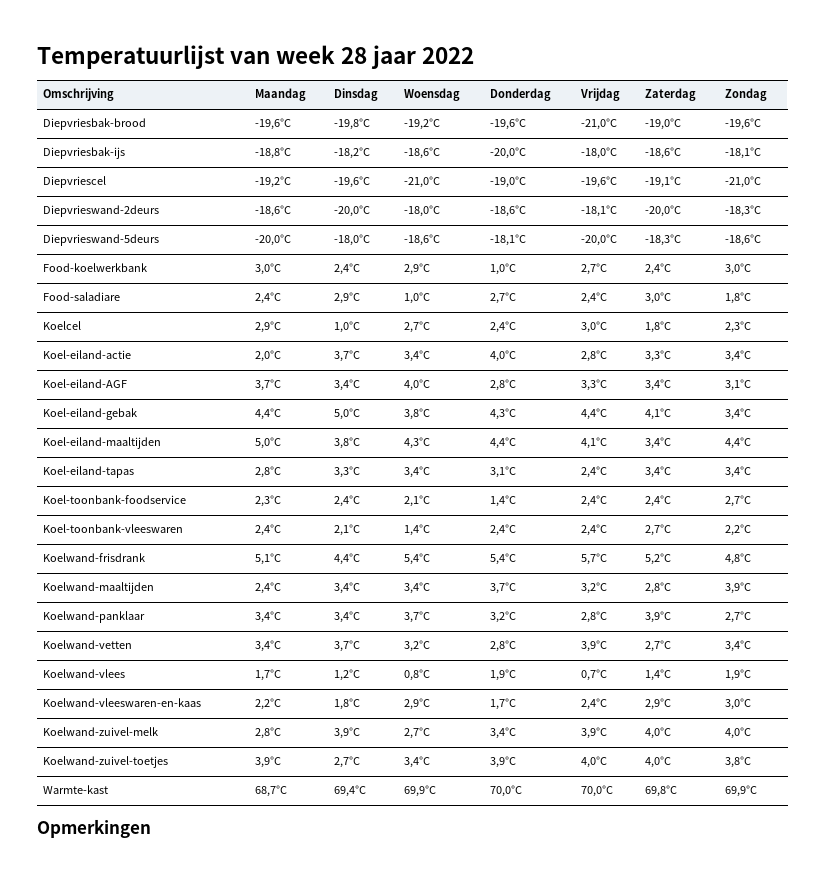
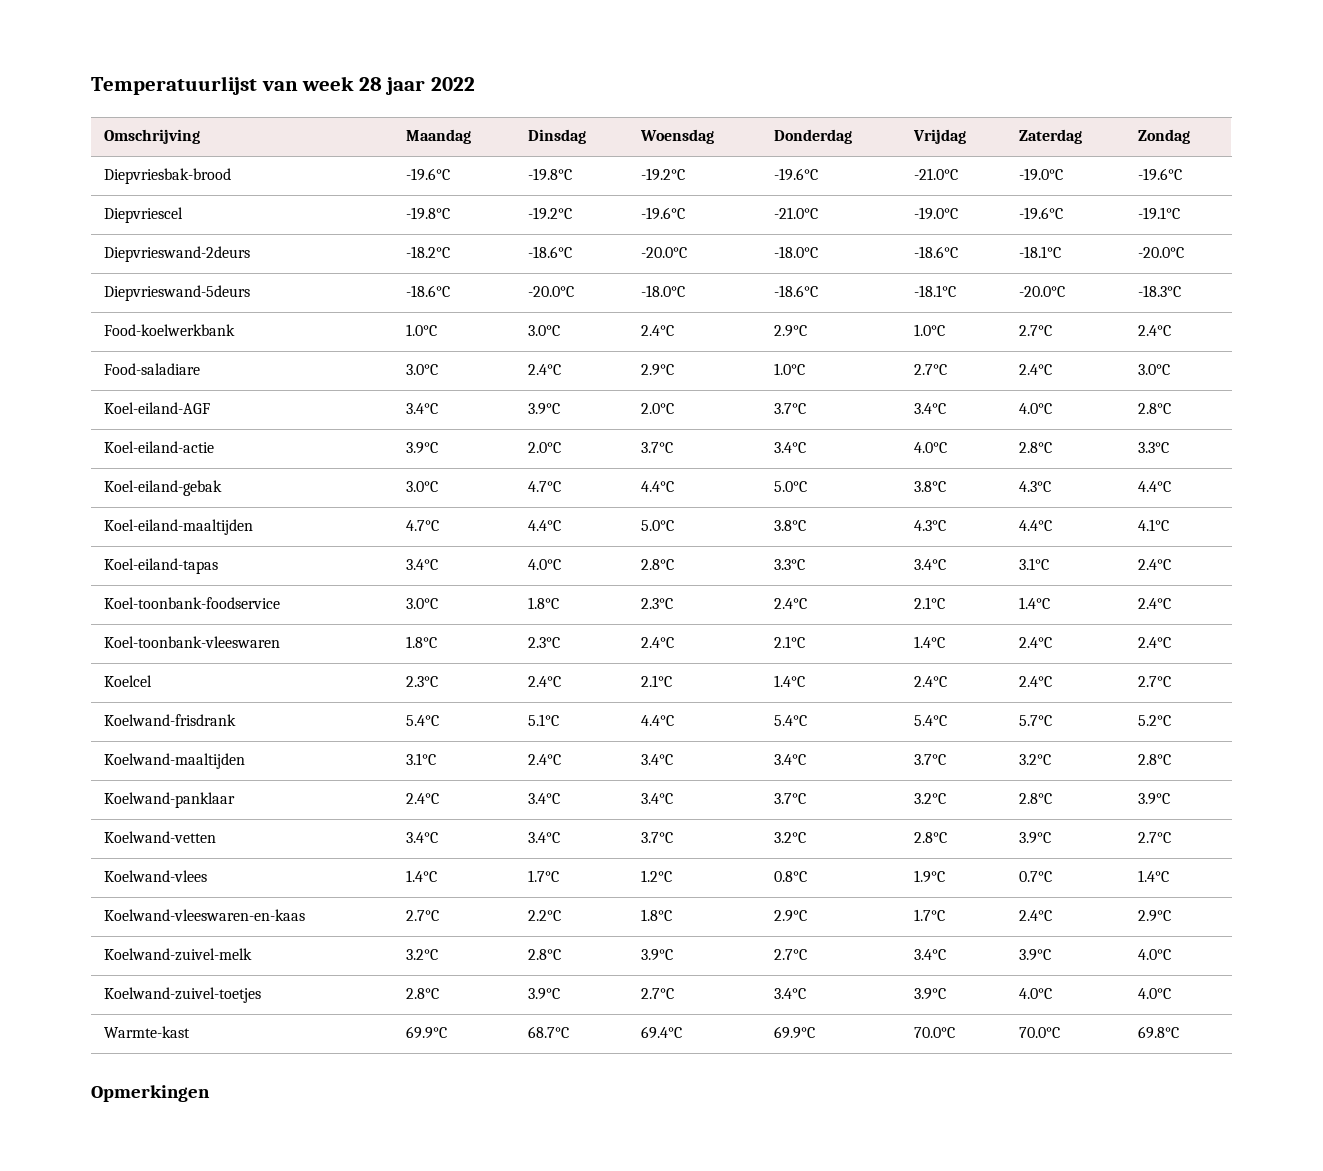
- Diepvriesbak-brood | -19,6°C | -19,8°C | -19,2°C | -19,6°C | -21,0°C | -19,0°C | -19,6°C
- Diepvriesbak-ijs | -18,8°C | -18,2°C | -18,6°C | -20,0°C | -18,0°C | -18,6°C | -18,1°C
- Diepvriescel | -19,2°C | -19,6°C | -21,0°C | -19,0°C | -19,6°C | -19,1°C | -21,0°C
- Diepvrieswand-2deurs | -18,6°C | -20,0°C | -18,0°C | -18,6°C | -18,1°C | -20,0°C | -18,3°C
- Diepvrieswand-5deurs | -20,0°C | -18,0°C | -18,6°C | -18,1°C | -20,0°C | -18,3°C | -18,6°C
- Food-koelwerkbank | 3,0°C | 2,4°C | 2,9°C | 1,0°C | 2,7°C | 2,4°C | 3,0°C
- Food-saladiare | 2,4°C | 2,9°C | 1,0°C | 2,7°C | 2,4°C | 3,0°C | 1,8°C
- Koelcel | 2,9°C | 1,0°C | 2,7°C | 2,4°C | 3,0°C | 1,8°C | 2,3°C
- Koel-eiland-actie | 2,0°C | 3,7°C | 3,4°C | 4,0°C | 2,8°C | 3,3°C | 3,4°C
- Koel-eiland-AGF | 3,7°C | 3,4°C | 4,0°C | 2,8°C | 3,3°C | 3,4°C | 3,1°C
- Koel-eiland-gebak | 4,4°C | 5,0°C | 3,8°C | 4,3°C | 4,4°C | 4,1°C | 3,4°C
- Koel-eiland-maaltijden | 5,0°C | 3,8°C | 4,3°C | 4,4°C | 4,1°C | 3,4°C | 4,4°C
- Koel-eiland-tapas | 2,8°C | 3,3°C | 3,4°C | 3,1°C | 2,4°C | 3,4°C | 3,4°C
- Koel-toonbank-foodservice | 2,3°C | 2,4°C | 2,1°C | 1,4°C | 2,4°C | 2,4°C | 2,7°C
- Koel-toonbank-vleeswaren | 2,4°C | 2,1°C | 1,4°C | 2,4°C | 2,4°C | 2,7°C | 2,2°C
- Koelwand-frisdrank | 5,1°C | 4,4°C | 5,4°C | 5,4°C | 5,7°C | 5,2°C | 4,8°C
- Koelwand-maaltijden | 2,4°C | 3,4°C | 3,4°C | 3,7°C | 3,2°C | 2,8°C | 3,9°C
- Koelwand-panklaar | 3,4°C | 3,4°C | 3,7°C | 3,2°C | 2,8°C | 3,9°C | 2,7°C
- Koelwand-vetten | 3,4°C | 3,7°C | 3,2°C | 2,8°C | 3,9°C | 2,7°C | 3,4°C
- Koelwand-vlees | 1,7°C | 1,2°C | 0,8°C | 1,9°C | 0,7°C | 1,4°C | 1,9°C
- Koelwand-vleeswaren-en-kaas | 2,2°C | 1,8°C | 2,9°C | 1,7°C | 2,4°C | 2,9°C | 3,0°C
- Koelwand-zuivel-melk | 2,8°C | 3,9°C | 2,7°C | 3,4°C | 3,9°C | 4,0°C | 4,0°C
- Koelwand-zuivel-toetjes | 3,9°C | 2,7°C | 3,4°C | 3,9°C | 4,0°C | 4,0°C | 3,8°C
- Warmte-kast | 68,7°C | 69,4°C | 69,9°C | 70,0°C | 70,0°C | 69,8°C | 69,9°C
+ Diepvriesbak-brood | -19.6°C | -19.8°C | -19.2°C | -19.6°C | -21.0°C | -19.0°C | -19.6°C
+ Diepvriescel | -19.8°C | -19.2°C | -19.6°C | -21.0°C | -19.0°C | -19.6°C | -19.1°C
+ Diepvrieswand-2deurs | -18.2°C | -18.6°C | -20.0°C | -18.0°C | -18.6°C | -18.1°C | -20.0°C
+ Diepvrieswand-5deurs | -18.6°C | -20.0°C | -18.0°C | -18.6°C | -18.1°C | -20.0°C | -18.3°C
+ Food-koelwerkbank | 1.0°C | 3.0°C | 2.4°C | 2.9°C | 1.0°C | 2.7°C | 2.4°C
+ Food-saladiare | 3.0°C | 2.4°C | 2.9°C | 1.0°C | 2.7°C | 2.4°C | 3.0°C
+ Koel-eiland-AGF | 3.4°C | 3.9°C | 2.0°C | 3.7°C | 3.4°C | 4.0°C | 2.8°C
+ Koel-eiland-actie | 3.9°C | 2.0°C | 3.7°C | 3.4°C | 4.0°C | 2.8°C | 3.3°C
+ Koel-eiland-gebak | 3.0°C | 4.7°C | 4.4°C | 5.0°C | 3.8°C | 4.3°C | 4.4°C
+ Koel-eiland-maaltijden | 4.7°C | 4.4°C | 5.0°C | 3.8°C | 4.3°C | 4.4°C | 4.1°C
+ Koel-eiland-tapas | 3.4°C | 4.0°C | 2.8°C | 3.3°C | 3.4°C | 3.1°C | 2.4°C
+ Koel-toonbank-foodservice | 3.0°C | 1.8°C | 2.3°C | 2.4°C | 2.1°C | 1.4°C | 2.4°C
+ Koel-toonbank-vleeswaren | 1.8°C | 2.3°C | 2.4°C | 2.1°C | 1.4°C | 2.4°C | 2.4°C
+ Koelcel | 2.3°C | 2.4°C | 2.1°C | 1.4°C | 2.4°C | 2.4°C | 2.7°C
+ Koelwand-frisdrank | 5.4°C | 5.1°C | 4.4°C | 5.4°C | 5.4°C | 5.7°C | 5.2°C
+ Koelwand-maaltijden | 3.1°C | 2.4°C | 3.4°C | 3.4°C | 3.7°C | 3.2°C | 2.8°C
+ Koelwand-panklaar | 2.4°C | 3.4°C | 3.4°C | 3.7°C | 3.2°C | 2.8°C | 3.9°C
+ Koelwand-vetten | 3.4°C | 3.4°C | 3.7°C | 3.2°C | 2.8°C | 3.9°C | 2.7°C
+ Koelwand-vlees | 1.4°C | 1.7°C | 1.2°C | 0.8°C | 1.9°C | 0.7°C | 1.4°C
+ Koelwand-vleeswaren-en-kaas | 2.7°C | 2.2°C | 1.8°C | 2.9°C | 1.7°C | 2.4°C | 2.9°C
+ Koelwand-zuivel-melk | 3.2°C | 2.8°C | 3.9°C | 2.7°C | 3.4°C | 3.9°C | 4.0°C
+ Koelwand-zuivel-toetjes | 2.8°C | 3.9°C | 2.7°C | 3.4°C | 3.9°C | 4.0°C | 4.0°C
+ Warmte-kast | 69.9°C | 68.7°C | 69.4°C | 69.9°C | 70.0°C | 70.0°C | 69.8°C

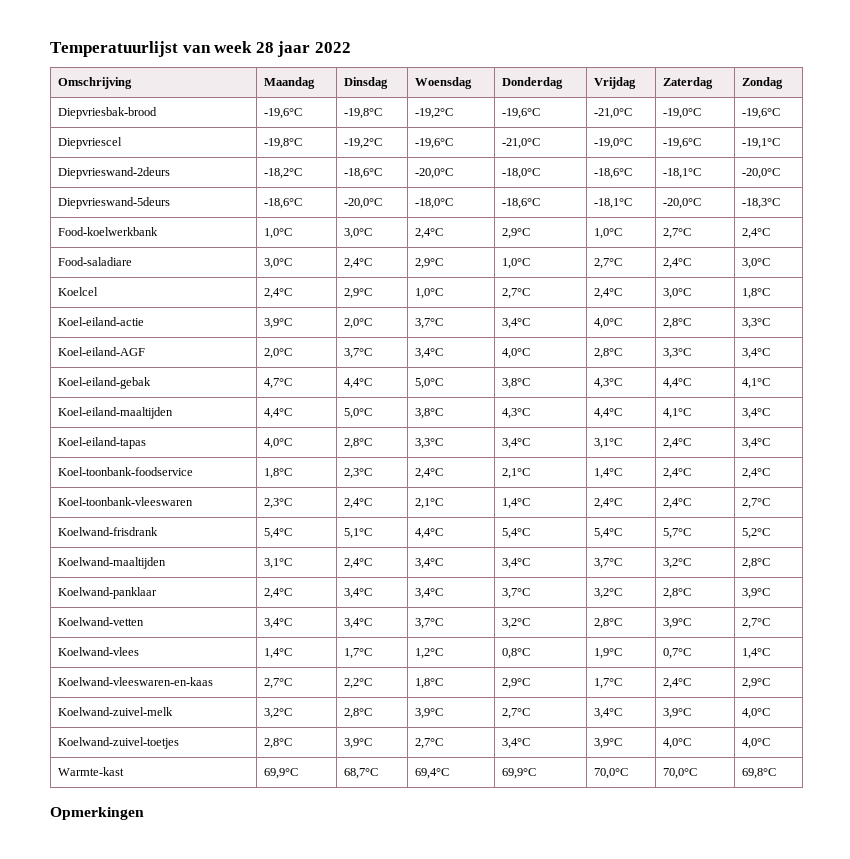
- Diepvriesbak-brood | -19.6°C | -19.8°C | -19.2°C | -19.6°C | -21.0°C | -19.0°C | -19.6°C
- Diepvriescel | -19.8°C | -19.2°C | -19.6°C | -21.0°C | -19.0°C | -19.6°C | -19.1°C
- Diepvrieswand-2deurs | -18.2°C | -18.6°C | -20.0°C | -18.0°C | -18.6°C | -18.1°C | -20.0°C
- Diepvrieswand-5deurs | -18.6°C | -20.0°C | -18.0°C | -18.6°C | -18.1°C | -20.0°C | -18.3°C
- Food-koelwerkbank | 1.0°C | 3.0°C | 2.4°C | 2.9°C | 1.0°C | 2.7°C | 2.4°C
- Food-saladiare | 3.0°C | 2.4°C | 2.9°C | 1.0°C | 2.7°C | 2.4°C | 3.0°C
- Koel-eiland-AGF | 3.4°C | 3.9°C | 2.0°C | 3.7°C | 3.4°C | 4.0°C | 2.8°C
- Koel-eiland-actie | 3.9°C | 2.0°C | 3.7°C | 3.4°C | 4.0°C | 2.8°C | 3.3°C
- Koel-eiland-gebak | 3.0°C | 4.7°C | 4.4°C | 5.0°C | 3.8°C | 4.3°C | 4.4°C
- Koel-eiland-maaltijden | 4.7°C | 4.4°C | 5.0°C | 3.8°C | 4.3°C | 4.4°C | 4.1°C
- Koel-eiland-tapas | 3.4°C | 4.0°C | 2.8°C | 3.3°C | 3.4°C | 3.1°C | 2.4°C
- Koel-toonbank-foodservice | 3.0°C | 1.8°C | 2.3°C | 2.4°C | 2.1°C | 1.4°C | 2.4°C
- Koel-toonbank-vleeswaren | 1.8°C | 2.3°C | 2.4°C | 2.1°C | 1.4°C | 2.4°C | 2.4°C
- Koelcel | 2.3°C | 2.4°C | 2.1°C | 1.4°C | 2.4°C | 2.4°C | 2.7°C
- Koelwand-frisdrank | 5.4°C | 5.1°C | 4.4°C | 5.4°C | 5.4°C | 5.7°C | 5.2°C
- Koelwand-maaltijden | 3.1°C | 2.4°C | 3.4°C | 3.4°C | 3.7°C | 3.2°C | 2.8°C
- Koelwand-panklaar | 2.4°C | 3.4°C | 3.4°C | 3.7°C | 3.2°C | 2.8°C | 3.9°C
- Koelwand-vetten | 3.4°C | 3.4°C | 3.7°C | 3.2°C | 2.8°C | 3.9°C | 2.7°C
- Koelwand-vlees | 1.4°C | 1.7°C | 1.2°C | 0.8°C | 1.9°C | 0.7°C | 1.4°C
- Koelwand-vleeswaren-en-kaas | 2.7°C | 2.2°C | 1.8°C | 2.9°C | 1.7°C | 2.4°C | 2.9°C
- Koelwand-zuivel-melk | 3.2°C | 2.8°C | 3.9°C | 2.7°C | 3.4°C | 3.9°C | 4.0°C
- Koelwand-zuivel-toetjes | 2.8°C | 3.9°C | 2.7°C | 3.4°C | 3.9°C | 4.0°C | 4.0°C
- Warmte-kast | 69.9°C | 68.7°C | 69.4°C | 69.9°C | 70.0°C | 70.0°C | 69.8°C
+ Diepvriesbak-brood | -19,6°C | -19,8°C | -19,2°C | -19,6°C | -21,0°C | -19,0°C | -19,6°C
+ Diepvriescel | -19,8°C | -19,2°C | -19,6°C | -21,0°C | -19,0°C | -19,6°C | -19,1°C
+ Diepvrieswand-2deurs | -18,2°C | -18,6°C | -20,0°C | -18,0°C | -18,6°C | -18,1°C | -20,0°C
+ Diepvrieswand-5deurs | -18,6°C | -20,0°C | -18,0°C | -18,6°C | -18,1°C | -20,0°C | -18,3°C
+ Food-koelwerkbank | 1,0°C | 3,0°C | 2,4°C | 2,9°C | 1,0°C | 2,7°C | 2,4°C
+ Food-saladiare | 3,0°C | 2,4°C | 2,9°C | 1,0°C | 2,7°C | 2,4°C | 3,0°C
+ Koelcel | 2,4°C | 2,9°C | 1,0°C | 2,7°C | 2,4°C | 3,0°C | 1,8°C
+ Koel-eiland-actie | 3,9°C | 2,0°C | 3,7°C | 3,4°C | 4,0°C | 2,8°C | 3,3°C
+ Koel-eiland-AGF | 2,0°C | 3,7°C | 3,4°C | 4,0°C | 2,8°C | 3,3°C | 3,4°C
+ Koel-eiland-gebak | 4,7°C | 4,4°C | 5,0°C | 3,8°C | 4,3°C | 4,4°C | 4,1°C
+ Koel-eiland-maaltijden | 4,4°C | 5,0°C | 3,8°C | 4,3°C | 4,4°C | 4,1°C | 3,4°C
+ Koel-eiland-tapas | 4,0°C | 2,8°C | 3,3°C | 3,4°C | 3,1°C | 2,4°C | 3,4°C
+ Koel-toonbank-foodservice | 1,8°C | 2,3°C | 2,4°C | 2,1°C | 1,4°C | 2,4°C | 2,4°C
+ Koel-toonbank-vleeswaren | 2,3°C | 2,4°C | 2,1°C | 1,4°C | 2,4°C | 2,4°C | 2,7°C
+ Koelwand-frisdrank | 5,4°C | 5,1°C | 4,4°C | 5,4°C | 5,4°C | 5,7°C | 5,2°C
+ Koelwand-maaltijden | 3,1°C | 2,4°C | 3,4°C | 3,4°C | 3,7°C | 3,2°C | 2,8°C
+ Koelwand-panklaar | 2,4°C | 3,4°C | 3,4°C | 3,7°C | 3,2°C | 2,8°C | 3,9°C
+ Koelwand-vetten | 3,4°C | 3,4°C | 3,7°C | 3,2°C | 2,8°C | 3,9°C | 2,7°C
+ Koelwand-vlees | 1,4°C | 1,7°C | 1,2°C | 0,8°C | 1,9°C | 0,7°C | 1,4°C
+ Koelwand-vleeswaren-en-kaas | 2,7°C | 2,2°C | 1,8°C | 2,9°C | 1,7°C | 2,4°C | 2,9°C
+ Koelwand-zuivel-melk | 3,2°C | 2,8°C | 3,9°C | 2,7°C | 3,4°C | 3,9°C | 4,0°C
+ Koelwand-zuivel-toetjes | 2,8°C | 3,9°C | 2,7°C | 3,4°C | 3,9°C | 4,0°C | 4,0°C
+ Warmte-kast | 69,9°C | 68,7°C | 69,4°C | 69,9°C | 70,0°C | 70,0°C | 69,8°C

